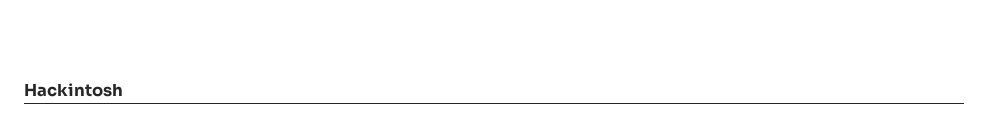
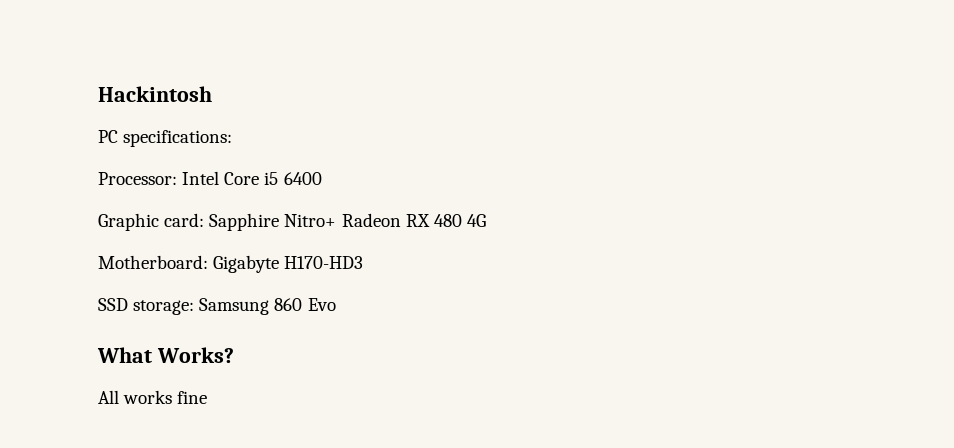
+ PC specifications:
+ Processor: Intel Core i5 6400
+ Graphic card: Sapphire Nitro+ Radeon RX 480 4G
+ Motherboard: Gigabyte H170-HD3
+ SSD storage: Samsung 860 Evo
+ What Works?
+ All works fine

